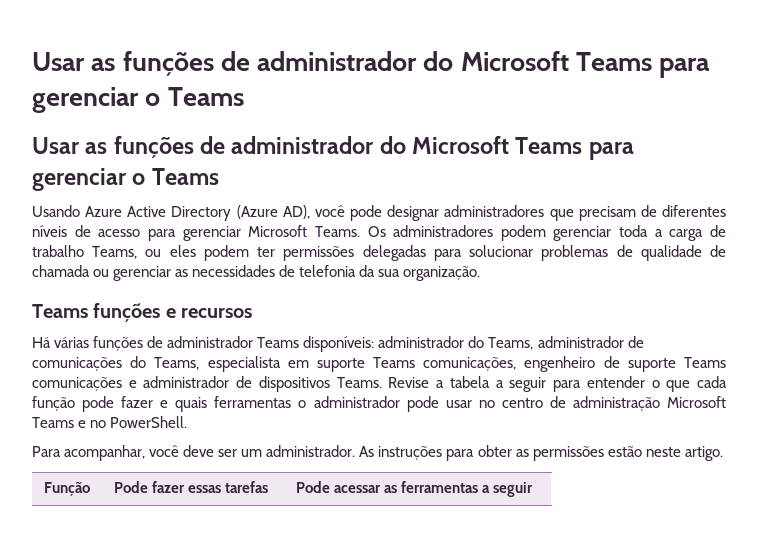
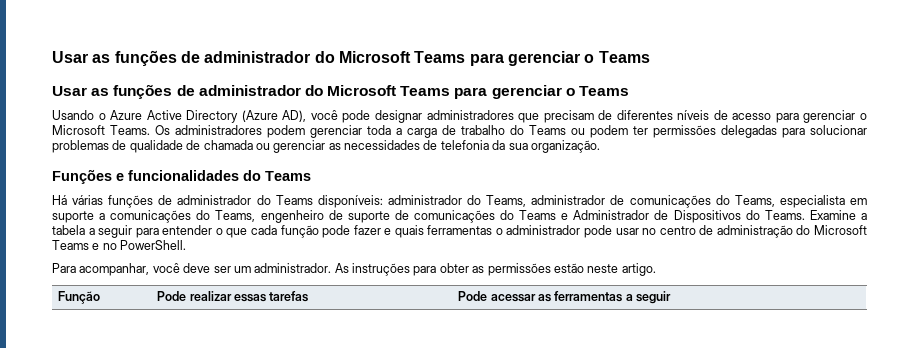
- Usando Azure Active Directory (Azure AD), você pode designar administradores que precisam de diferentes níveis de acesso para gerenciar Microsoft Teams.
+ Usando o Azure Active Directory (Azure AD), você pode designar administradores que precisam de diferentes níveis de acesso para gerenciar o Microsoft Teams.
- Os administradores podem gerenciar toda a carga de trabalho Teams, ou eles podem ter permissões delegadas para solucionar problemas de qualidade de chamada ou gerenciar as necessidades de telefonia da sua organização.
+ Os administradores podem gerenciar toda a carga de trabalho do Teams ou podem ter permissões delegadas para solucionar problemas de qualidade de chamada ou gerenciar as necessidades de telefonia da sua organização.
- Teams funções e recursos
+ Funções e funcionalidades do Teams
- Há várias funções de administrador Teams disponíveis: administrador do Teams, administrador de comunicações do Teams, especialista em suporte Teams comunicações, engenheiro de suporte Teams comunicações e administrador de dispositivos Teams. Revise a tabela a seguir para entender o que cada função pode fazer e quais ferramentas o administrador pode usar no centro de administração Microsoft Teams e no PowerShell.
+ Há várias funções de administrador do Teams disponíveis: administrador do Teams, administrador de comunicações do Teams, especialista em suporte a comunicações do Teams, engenheiro de suporte de comunicações do Teams e Administrador de Dispositivos do Teams. Examine a tabela a seguir para entender o que cada função pode fazer e quais ferramentas o administrador pode usar no centro de administração do Microsoft Teams e no PowerShell.
- Função | Pode fazer essas tarefas | Pode acessar as ferramentas a seguir
+ Função | Pode realizar essas tarefas | Pode acessar as ferramentas a seguir

